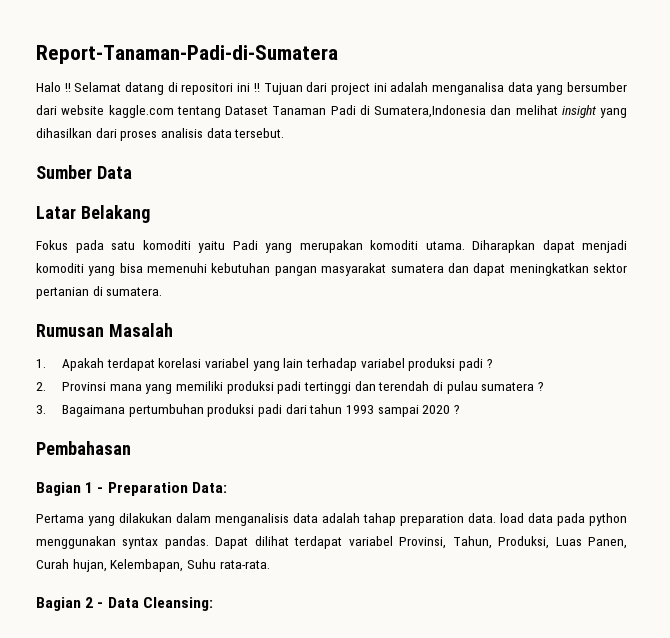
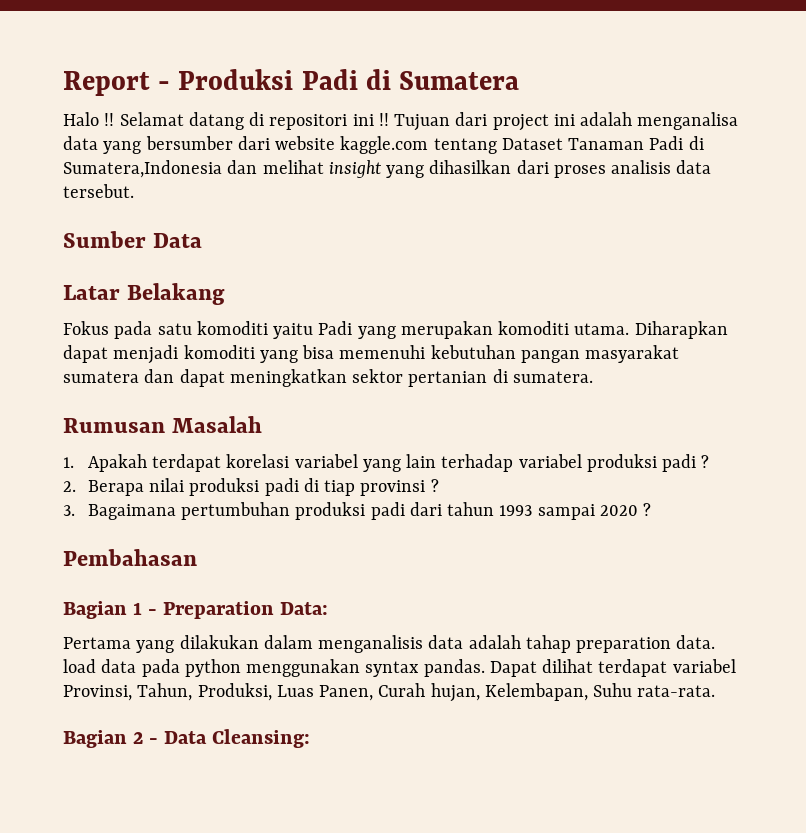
- Report-Tanaman-Padi-di-Sumatera
+ Report - Produksi Padi di Sumatera
- 2. Provinsi mana yang memiliki produksi padi tertinggi dan terendah di pulau sumatera ?
+ 2. Berapa nilai produksi padi di tiap provinsi ?

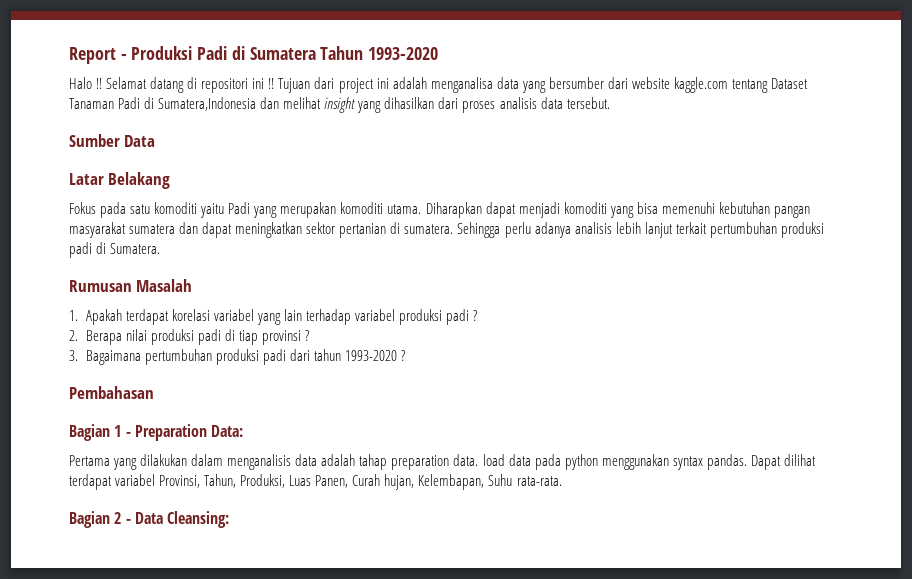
- Report - Produksi Padi di Sumatera
+ Report - Produksi Padi di Sumatera Tahun 1993-2020
+ Sehingga perlu adanya analisis lebih lanjut terkait pertumbuhan produksi padi di Sumatera.
- 3. Bagaimana pertumbuhan produksi padi dari tahun 1993 sampai 2020 ?
+ 3. Bagaimana pertumbuhan produksi padi dari tahun 1993-2020 ?

